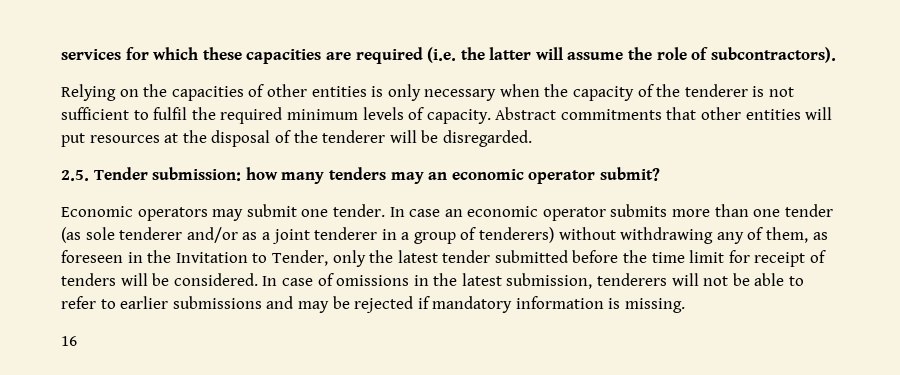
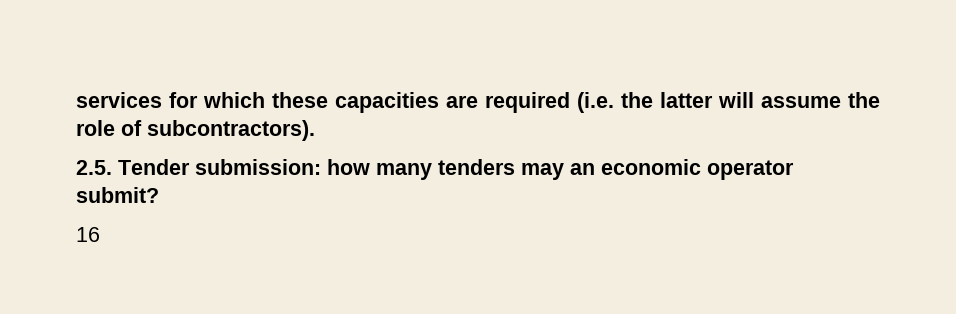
- Relying on the capacities of other entities is only necessary when the capacity of the tenderer is not sufficient to fulfil the required minimum levels of capacity. Abstract commitments that other entities will put resources at the disposal of the tenderer will be disregarded.
- Economic operators may submit one tender. In case an economic operator submits more than one tender (as sole tenderer and/or as a joint tenderer in a group of tenderers) without withdrawing any of them, as foreseen in the Invitation to Tender, only the latest tender submitted before the time limit for receipt of tenders will be considered. In case of omissions in the latest submission, tenderers will not be able to refer to earlier submissions and may be rejected if mandatory information is missing.

